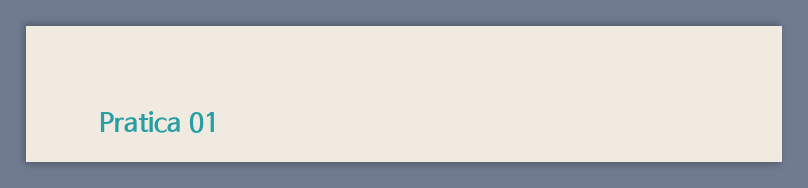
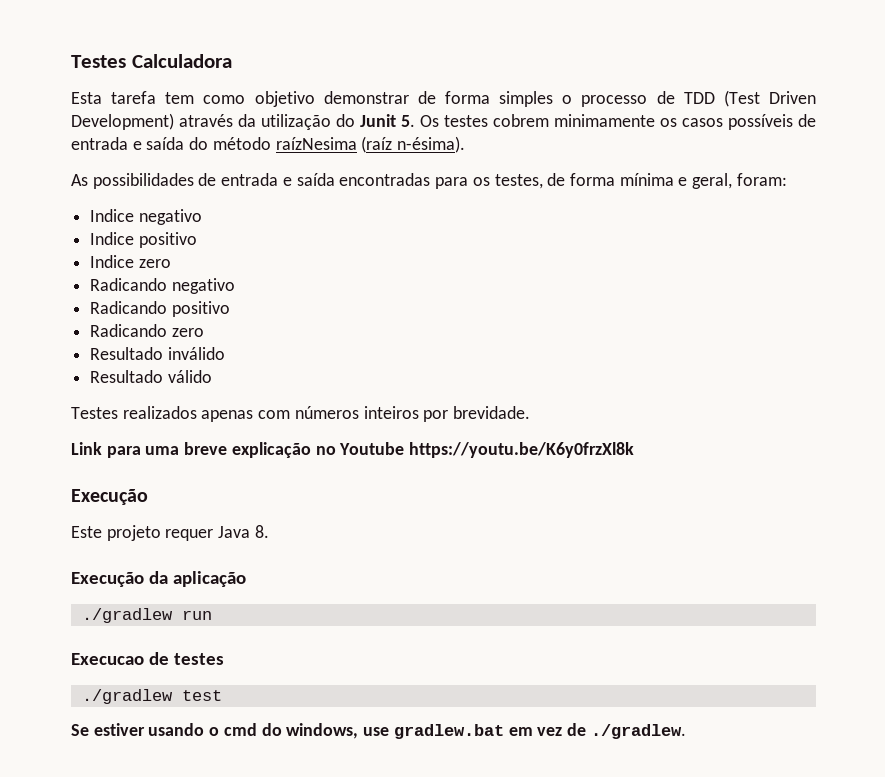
- Pratica 01
+ Testes Calculadora
+ Esta tarefa tem como objetivo demonstrar de forma simples o processo de TDD (Test Driven Development) através da utilização do Junit 5. Os testes cobrem minimamente os casos possíveis de entrada e saída do método raízNesima (raíz n-ésima).
+ As possibilidades de entrada e saída encontradas para os testes, de forma mínima e geral, foram:
+ Indice negativo
+ Indice positivo
+ Indice zero
+ Radicando negativo
+ Radicando positivo
+ Radicando zero
+ Resultado inválido
+ Resultado válido
+ Testes realizados apenas com números inteiros por brevidade.
+ Link para uma breve explicação no Youtube https://youtu.be/K6y0frzXl8k
+ Execução
+ Este projeto requer Java 8.
+ Execução da aplicação
+ ./gradlew run
+ Execucao de testes
+ ./gradlew test
+ Se estiver usando o cmd do windows, use gradlew.bat em vez de ./gradlew.

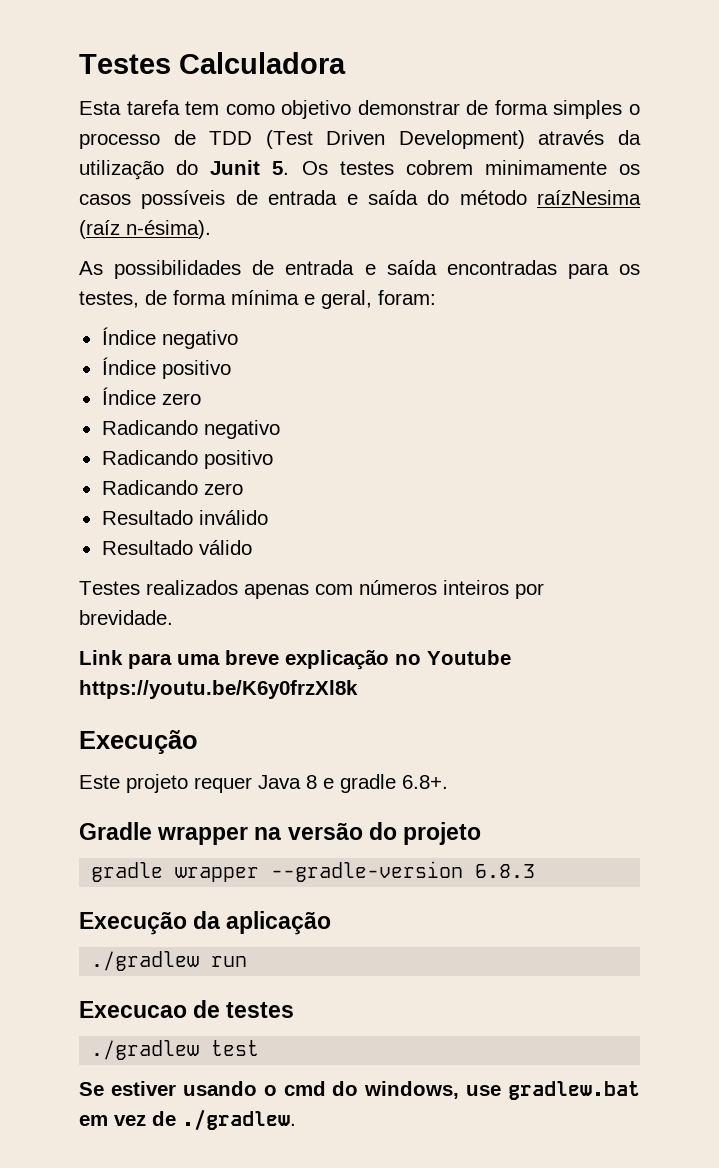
- Indice negativo
- Indice positivo
- Indice zero
+ Índice negativo
+ Índice positivo
+ Índice zero
- Este projeto requer Java 8.
+ Este projeto requer Java 8 e gradle 6.8+.
+ Gradle wrapper na versão do projeto
+ gradle wrapper --gradle-version 6.8.3

